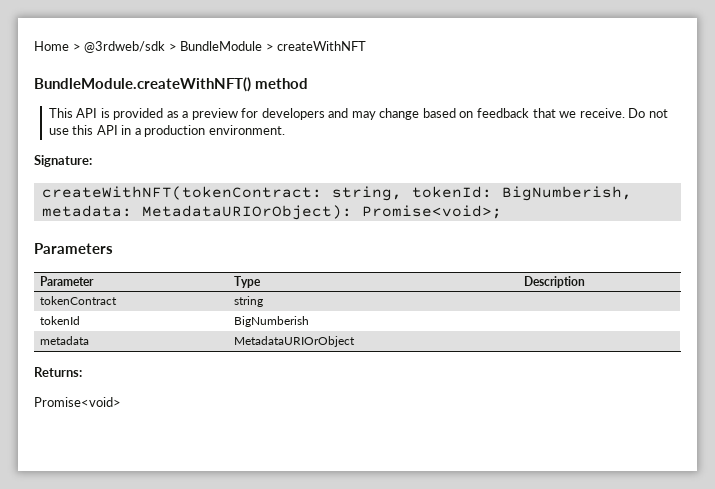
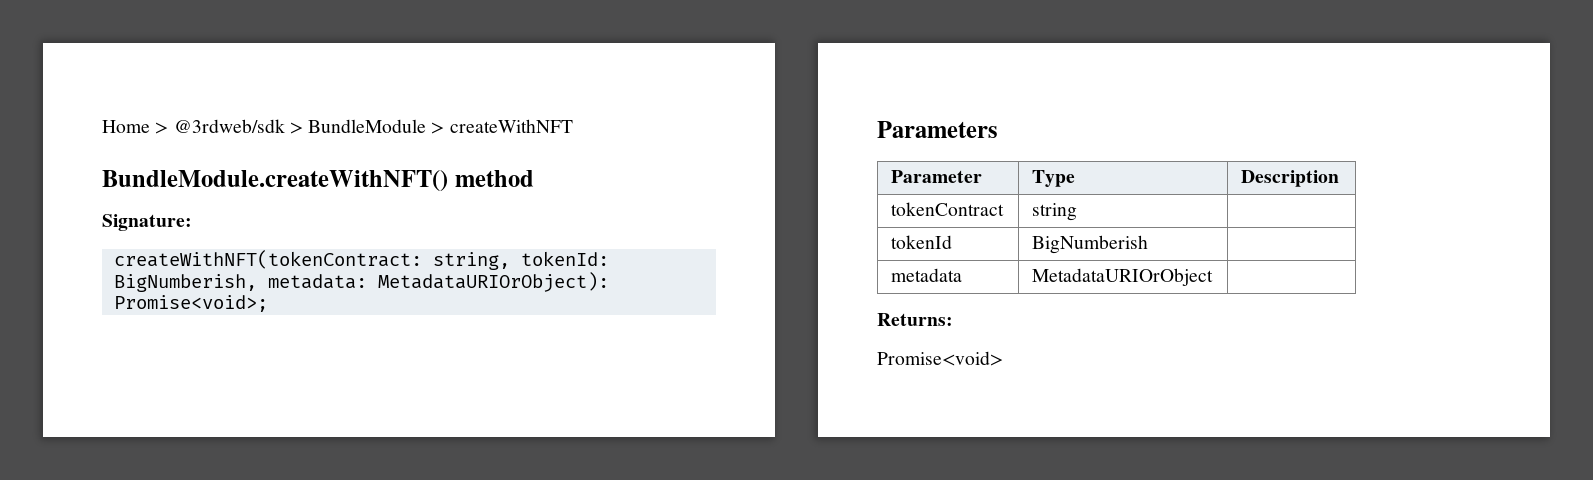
- This API is provided as a preview for developers and may change based on feedback that we receive. Do not use this API in a production environment.

